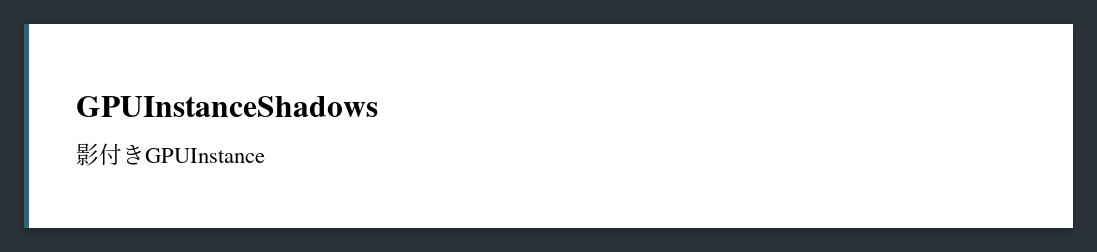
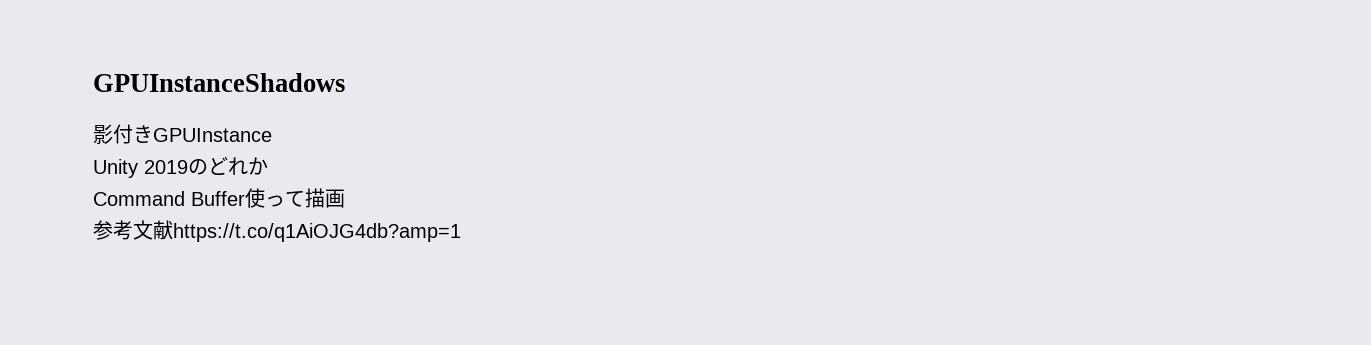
+ Unity 2019のどれか
+ Command Buffer使って描画
+ 参考文献https://t.co/q1AiOJG4db?amp=1

